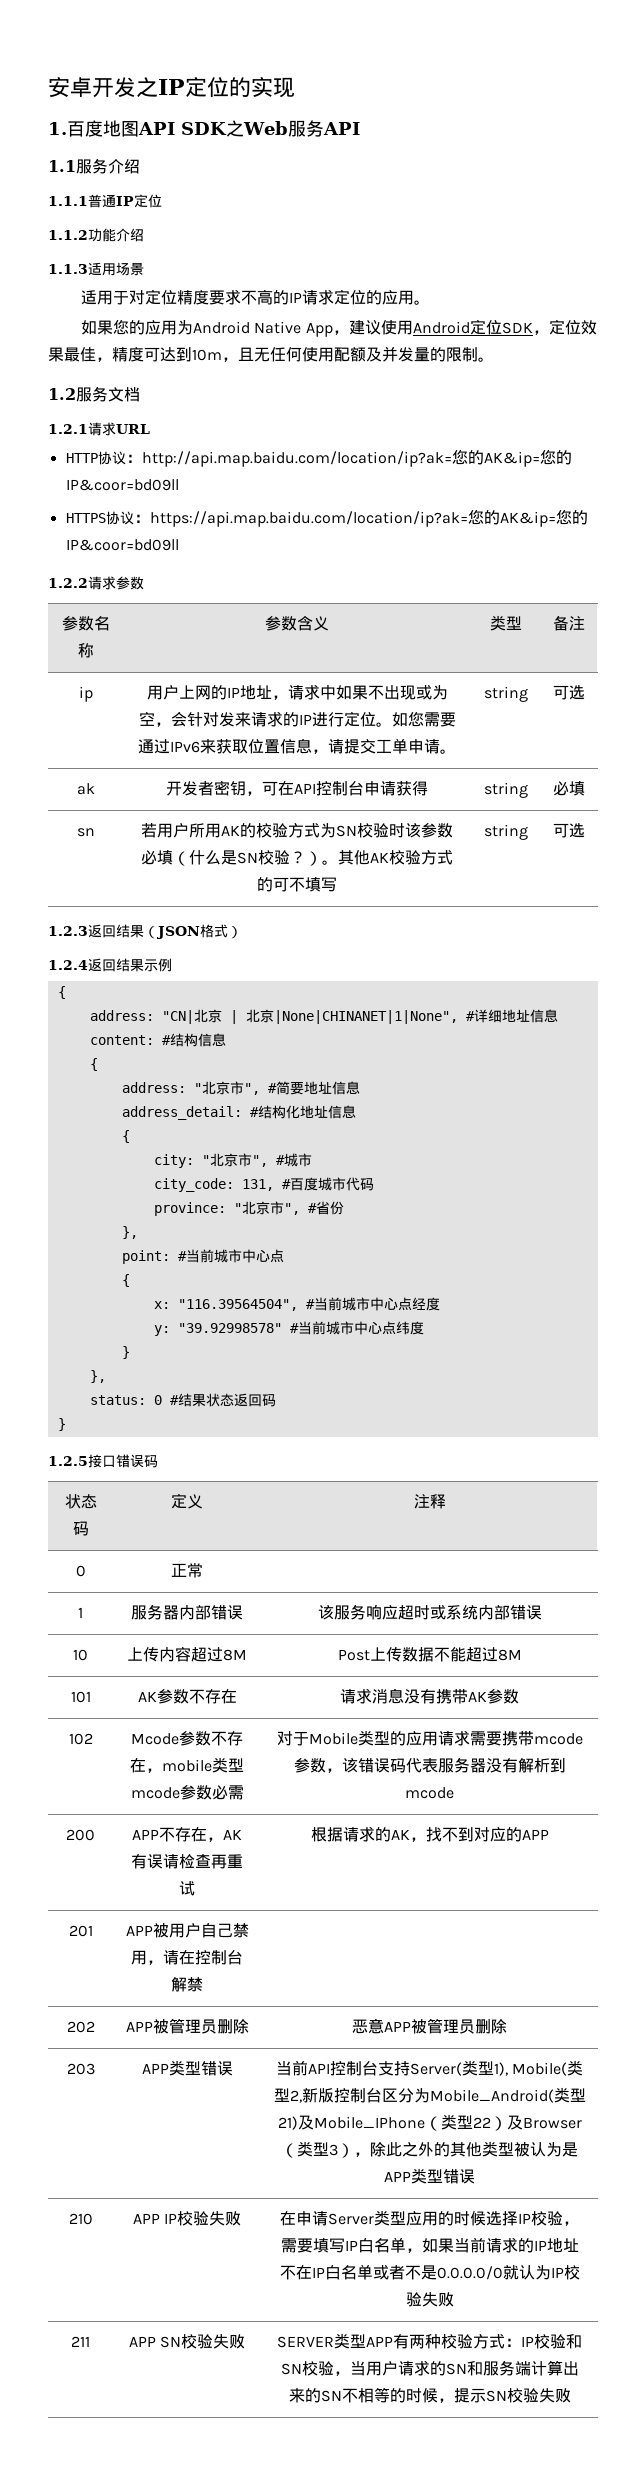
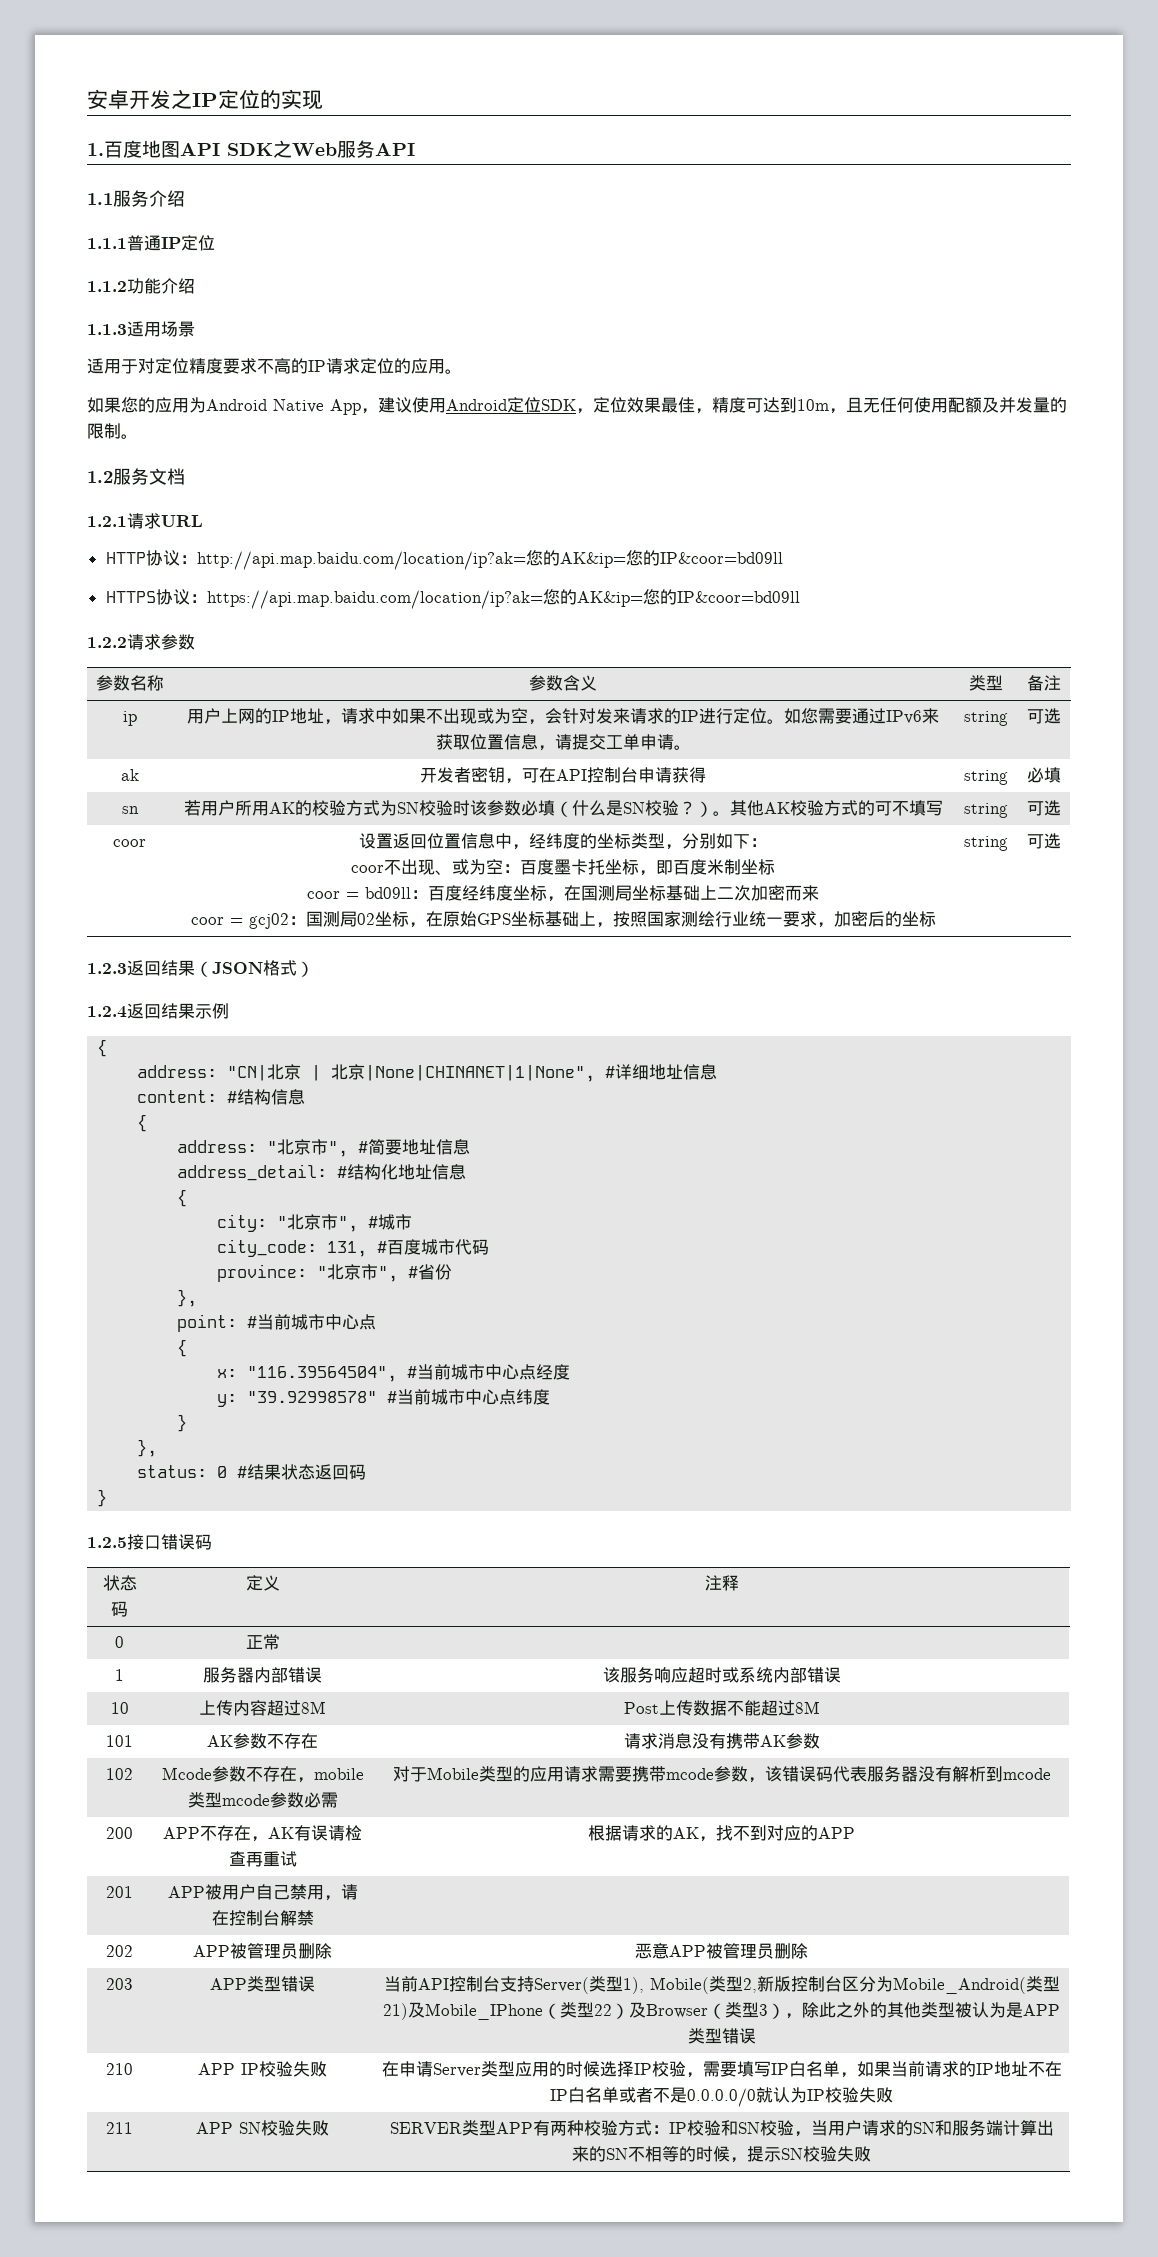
+ coor | 设置返回位置信息中，经纬度的坐标类型，分别如下：
+ coor不出现、或为空：百度墨卡托坐标，即百度米制坐标
+ coor = bd09ll：百度经纬度坐标，在国测局坐标基础上二次加密而来
+ coor = gcj02：国测局02坐标，在原始GPS坐标基础上，按照国家测绘行业统一要求，加密后的坐标 | string | 可选

